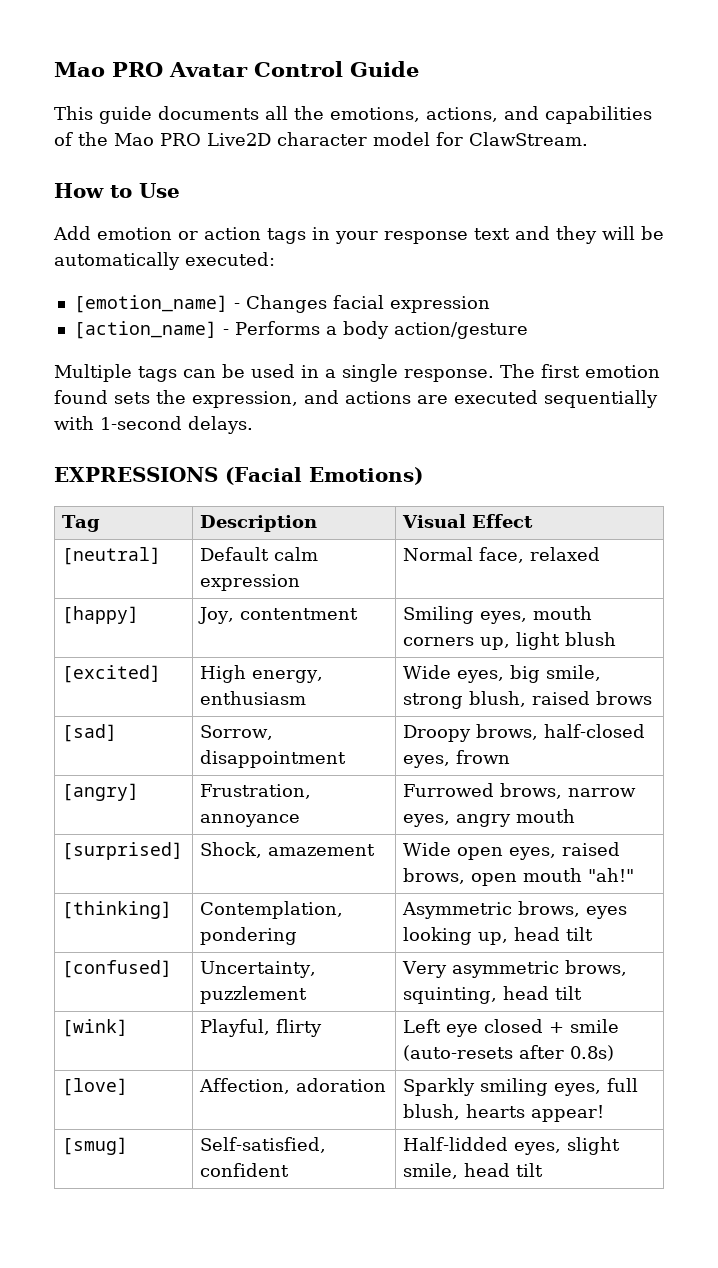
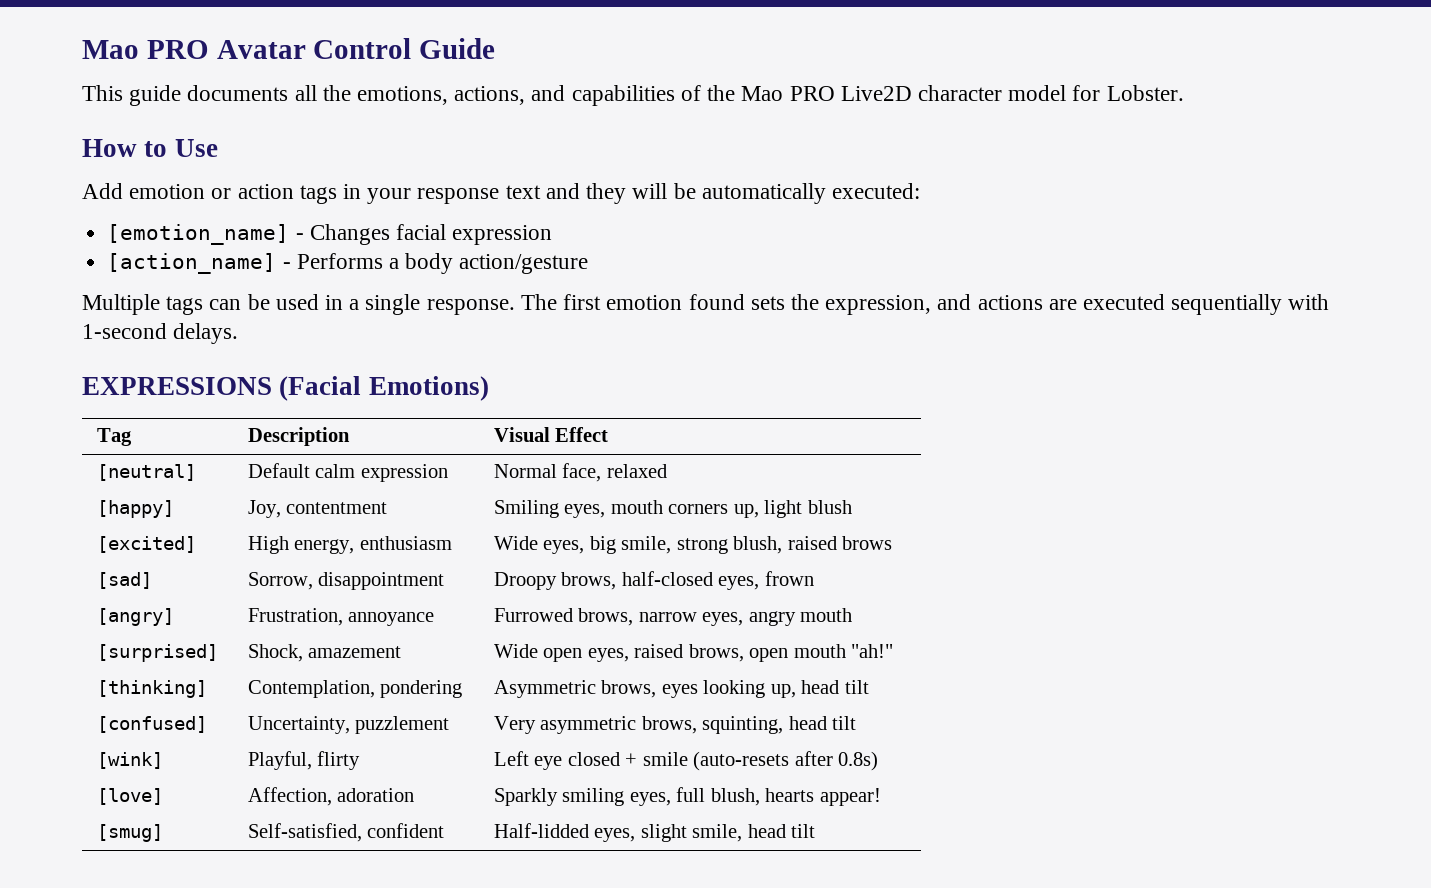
- This guide documents all the emotions, actions, and capabilities of the Mao PRO Live2D character model for ClawStream.
+ This guide documents all the emotions, actions, and capabilities of the Mao PRO Live2D character model for Lobster.

